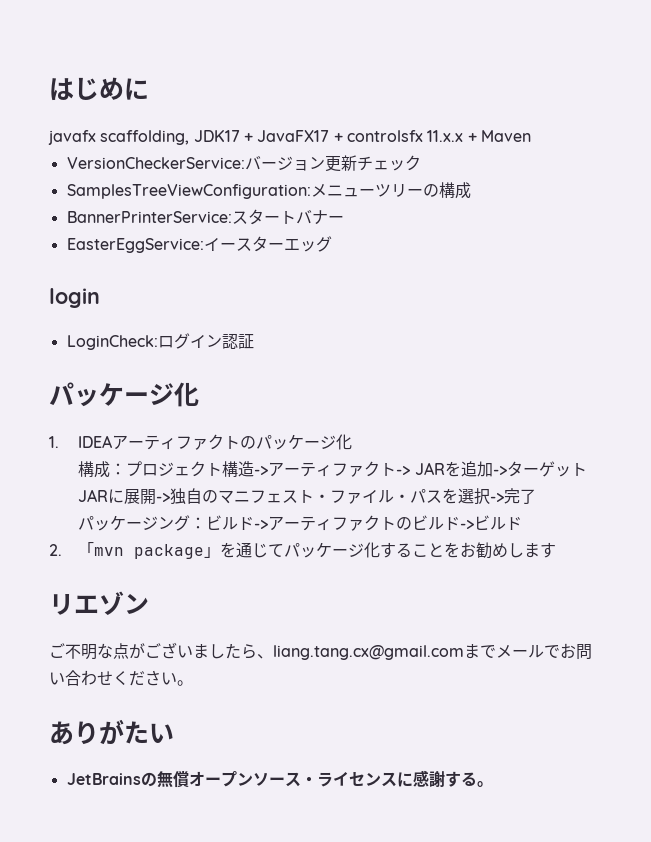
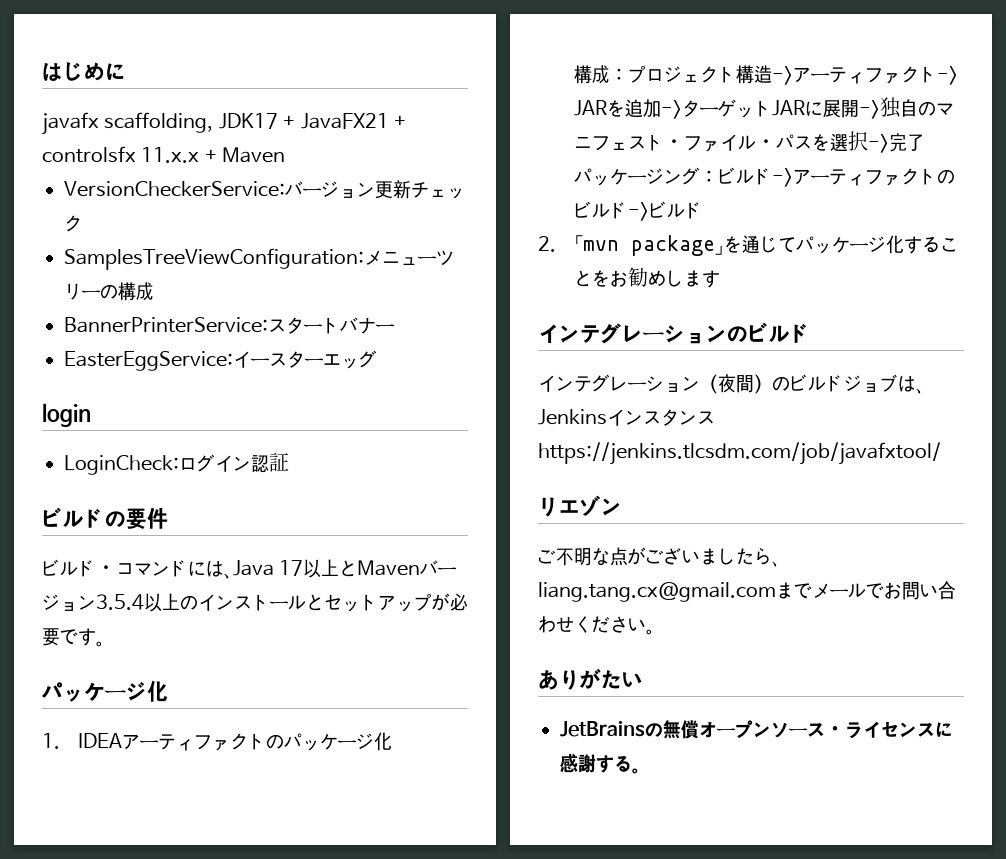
- javafx scaffolding, JDK17 + JavaFX17 + controlsfx 11.x.x + Maven
+ javafx scaffolding, JDK17 + JavaFX21 + controlsfx 11.x.x + Maven
+ ビルドの要件
+ ビルド・コマンドには、Java 17以上とMavenバージョン3.5.4以上のインストールとセットアップが必要です。
+ インテグレーションのビルド
+ インテグレーション（夜間）のビルドジョブは、Jenkinsインスタンスhttps://jenkins.tlcsdm.com/job/javafxtool/

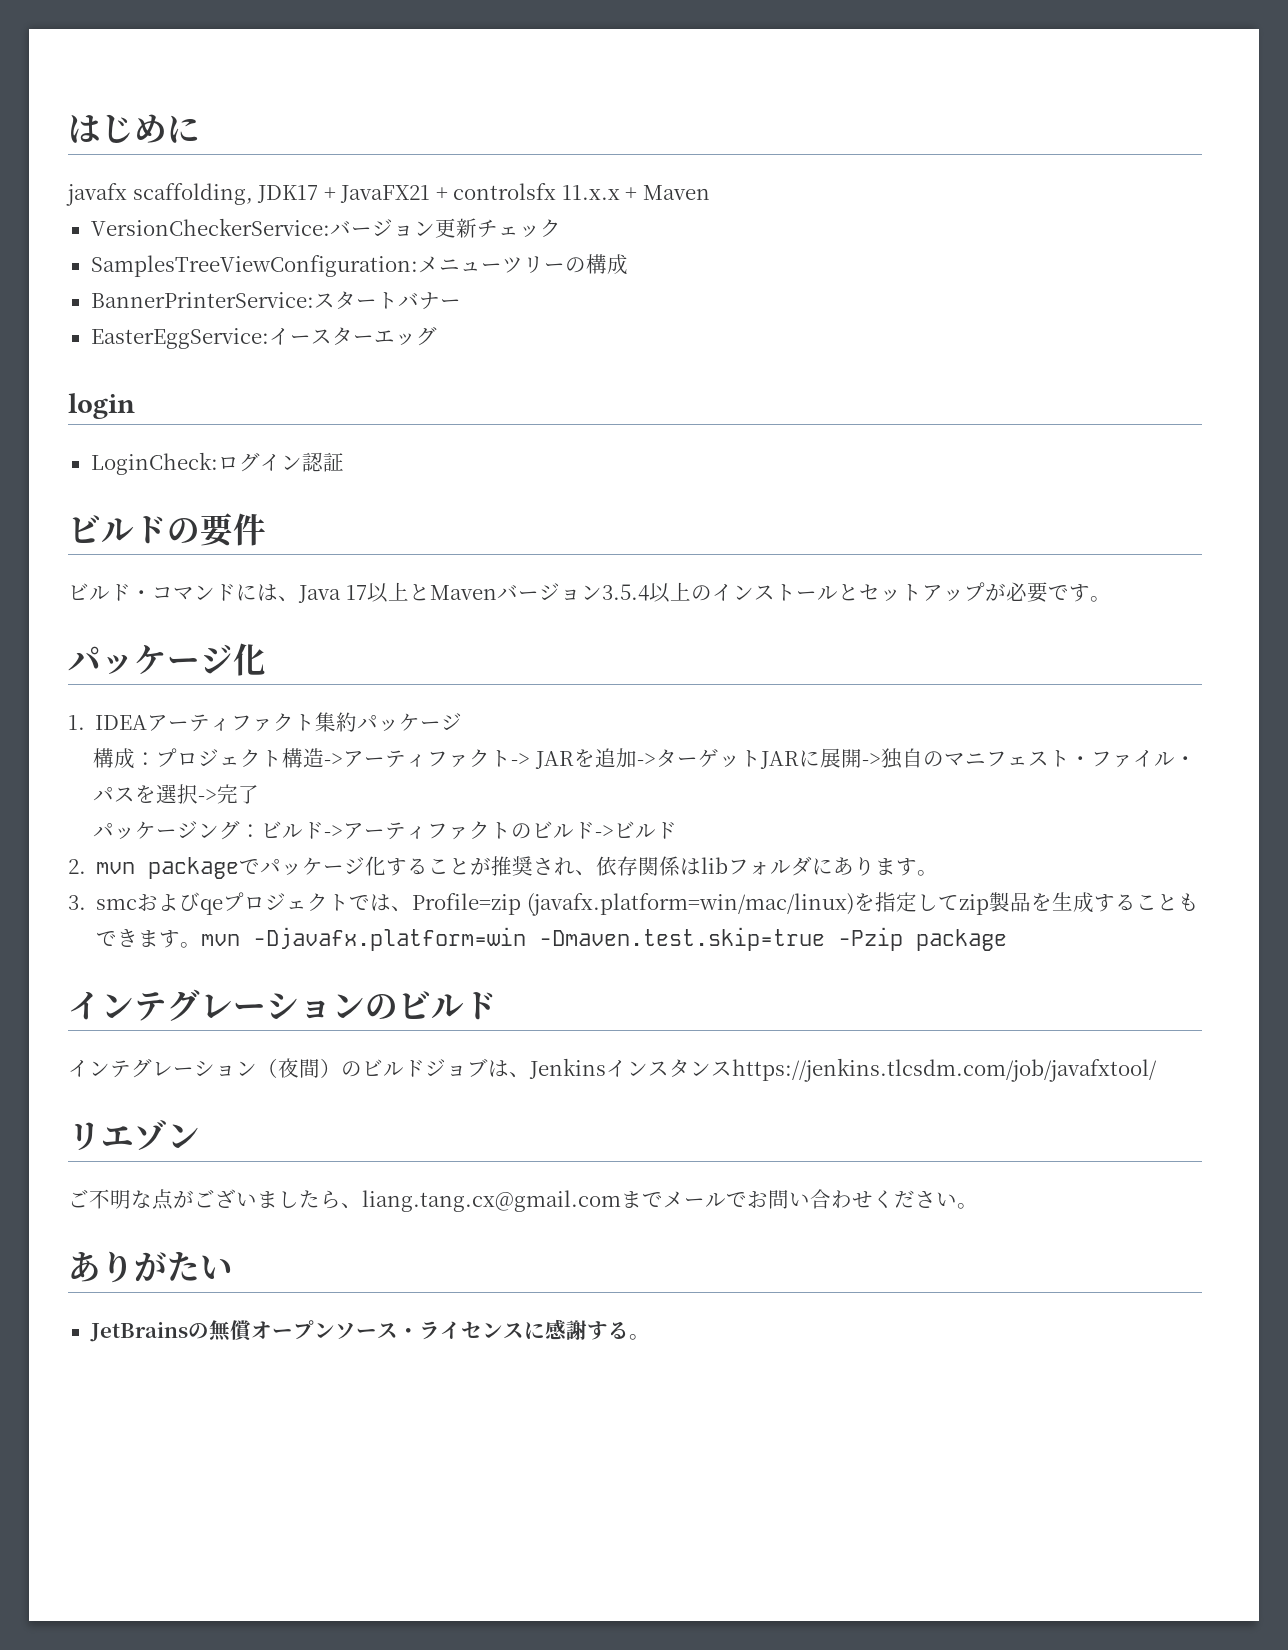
- 1. IDEAアーティファクトのパッケージ化
+ 1. IDEAアーティファクト集約パッケージ
- 2.「mvn package」を通じてパッケージ化することをお勧めします
+ 2. mvn packageでパッケージ化することが推奨され、依存関係はlibフォルダにあります。
+ 3. smcおよびqeプロジェクトでは、Profile=zip (javafx.platform=win/mac/linux)を指定してzip製品を生成することもできます。mvn -Djavafx.platform=win -Dmaven.test.skip=true -Pzip package

